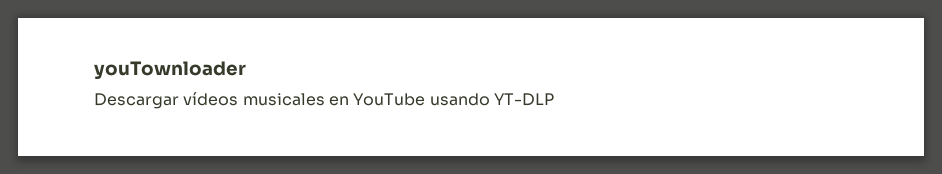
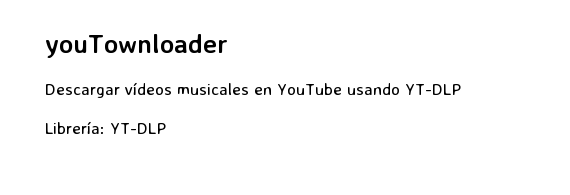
+ Librería: YT-DLP

